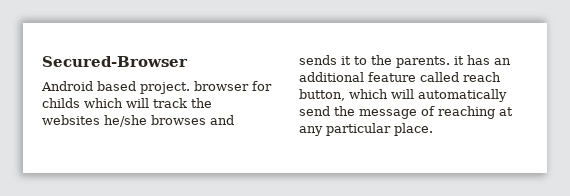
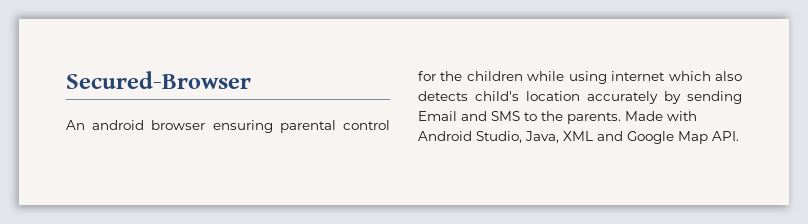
- Android based project. browser for childs which will track the websites he/she browses and sends it to the parents. it has an additional feature called reach button, which will automatically send the message of reaching at any particular place.
+ An android browser ensuring parental control for the children while using internet which also detects child's location accurately by sending Email and SMS to the parents. Made with Android Studio, Java, XML and Google Map API.

